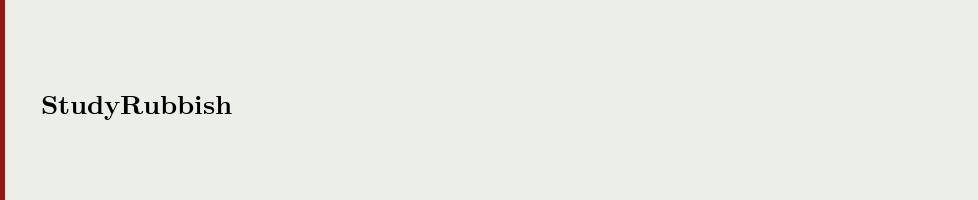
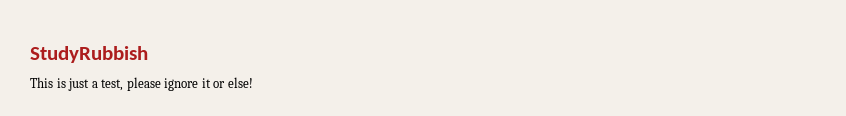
+ This is just a test, please ignore it or else!

